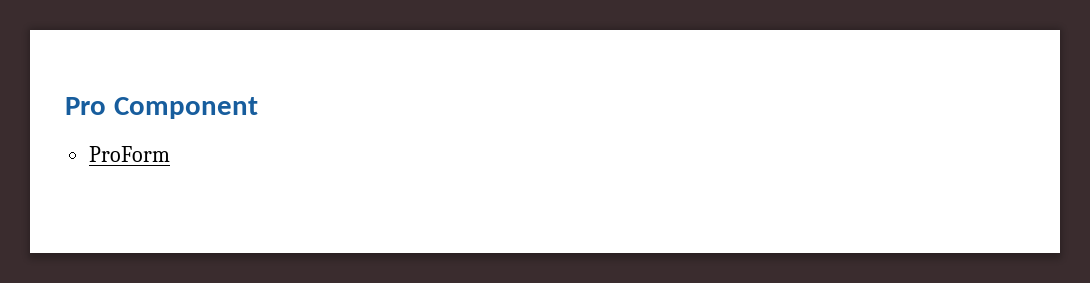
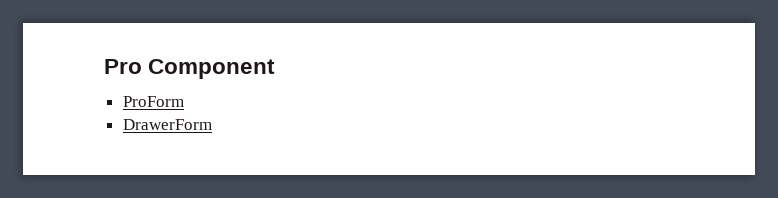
+ DrawerForm

